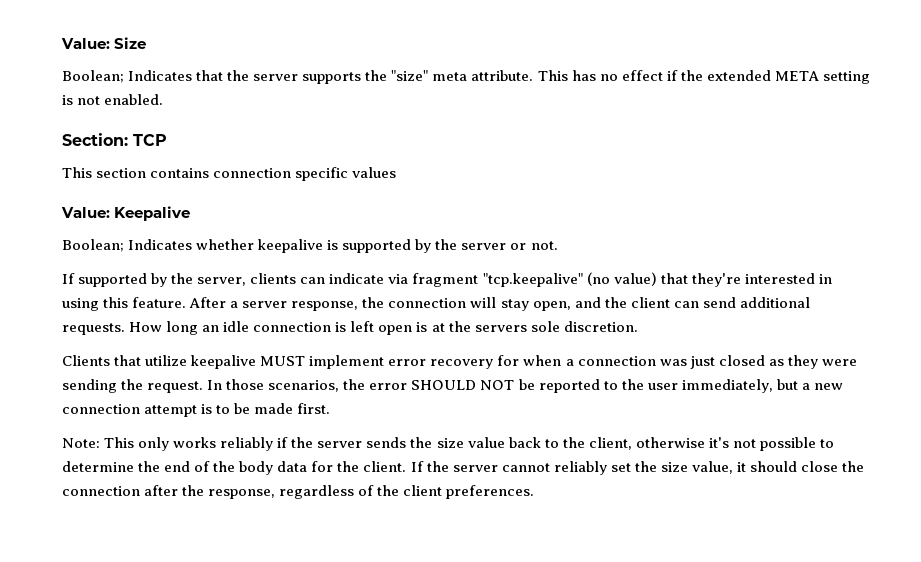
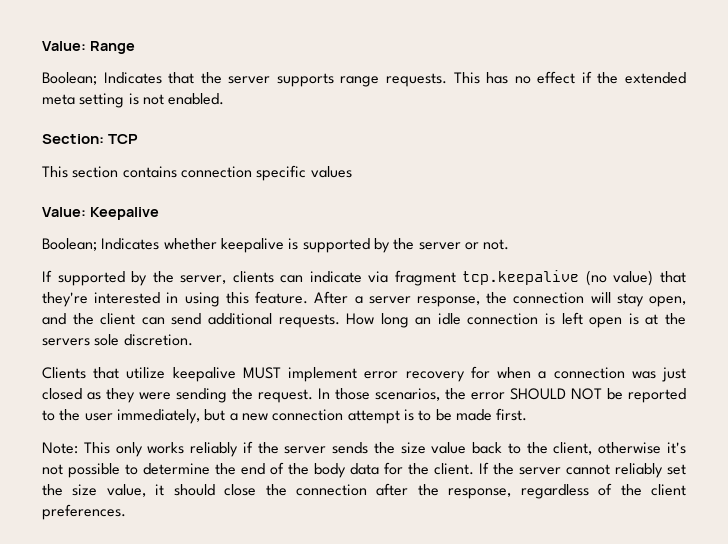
- Value: Size
+ Value: Range
- Boolean; Indicates that the server supports the "size" meta attribute.
+ Boolean; Indicates that the server supports range requests.
- This has no effect if the extended META setting is not enabled.
+ This has no effect if the extended meta setting is not enabled.
- If supported by the server, clients can indicate via fragment "tcp.keepalive" (no value) that they're interested in using this feature.
+ If supported by the server, clients can indicate via fragment tcp.keepalive (no value) that they're interested in using this feature.

